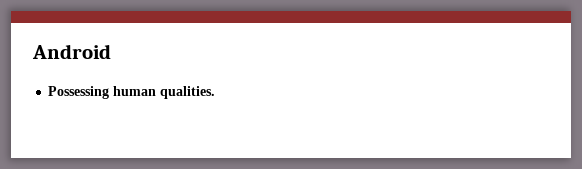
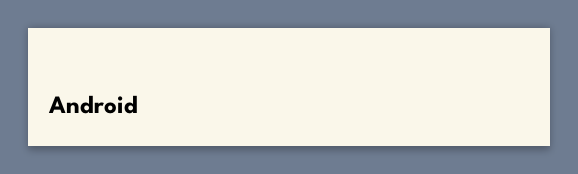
- Possessing human qualities.

